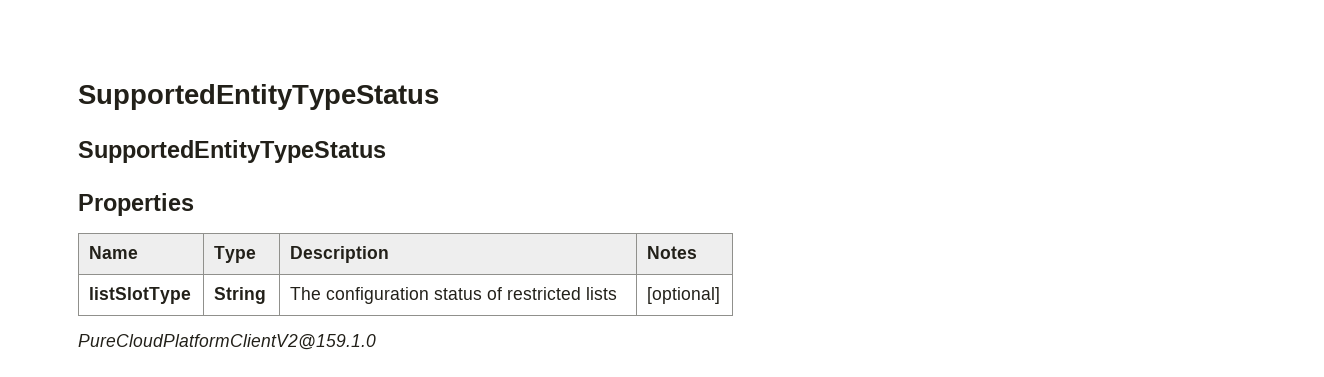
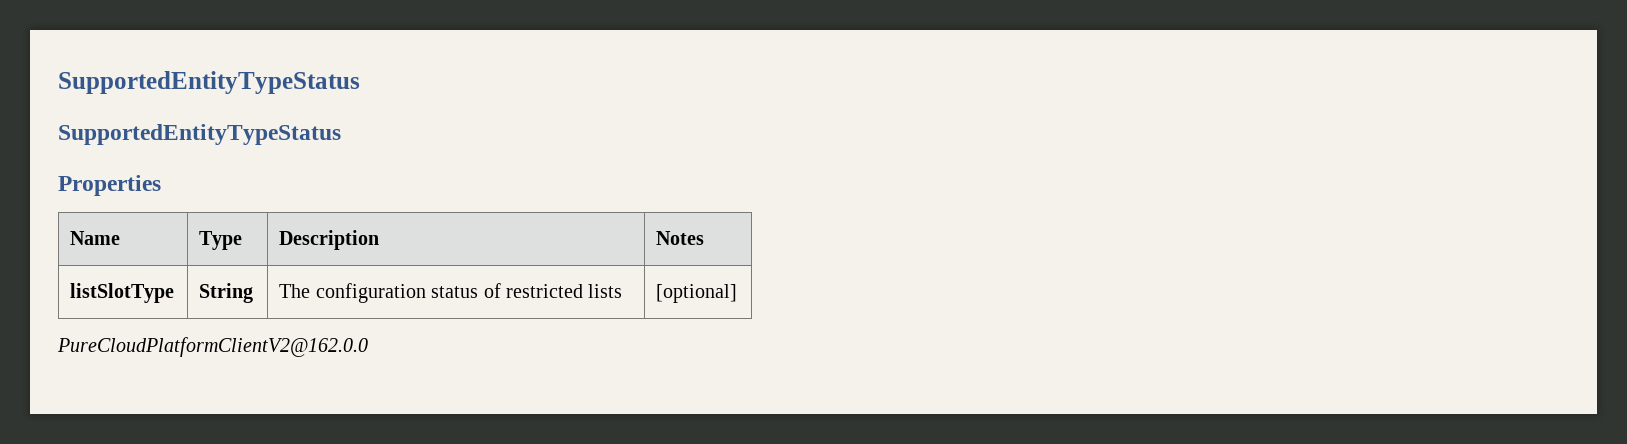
- PureCloudPlatformClientV2@159.1.0
+ PureCloudPlatformClientV2@162.0.0

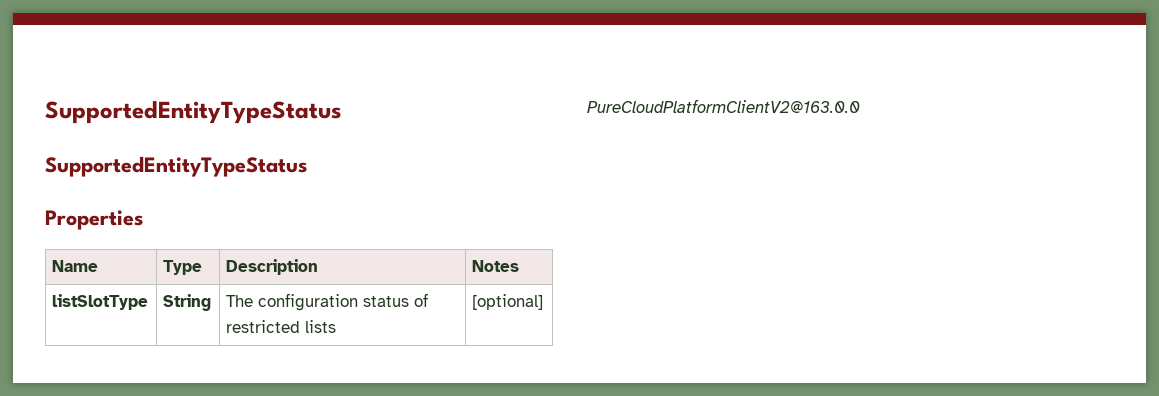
- PureCloudPlatformClientV2@162.0.0
+ PureCloudPlatformClientV2@163.0.0

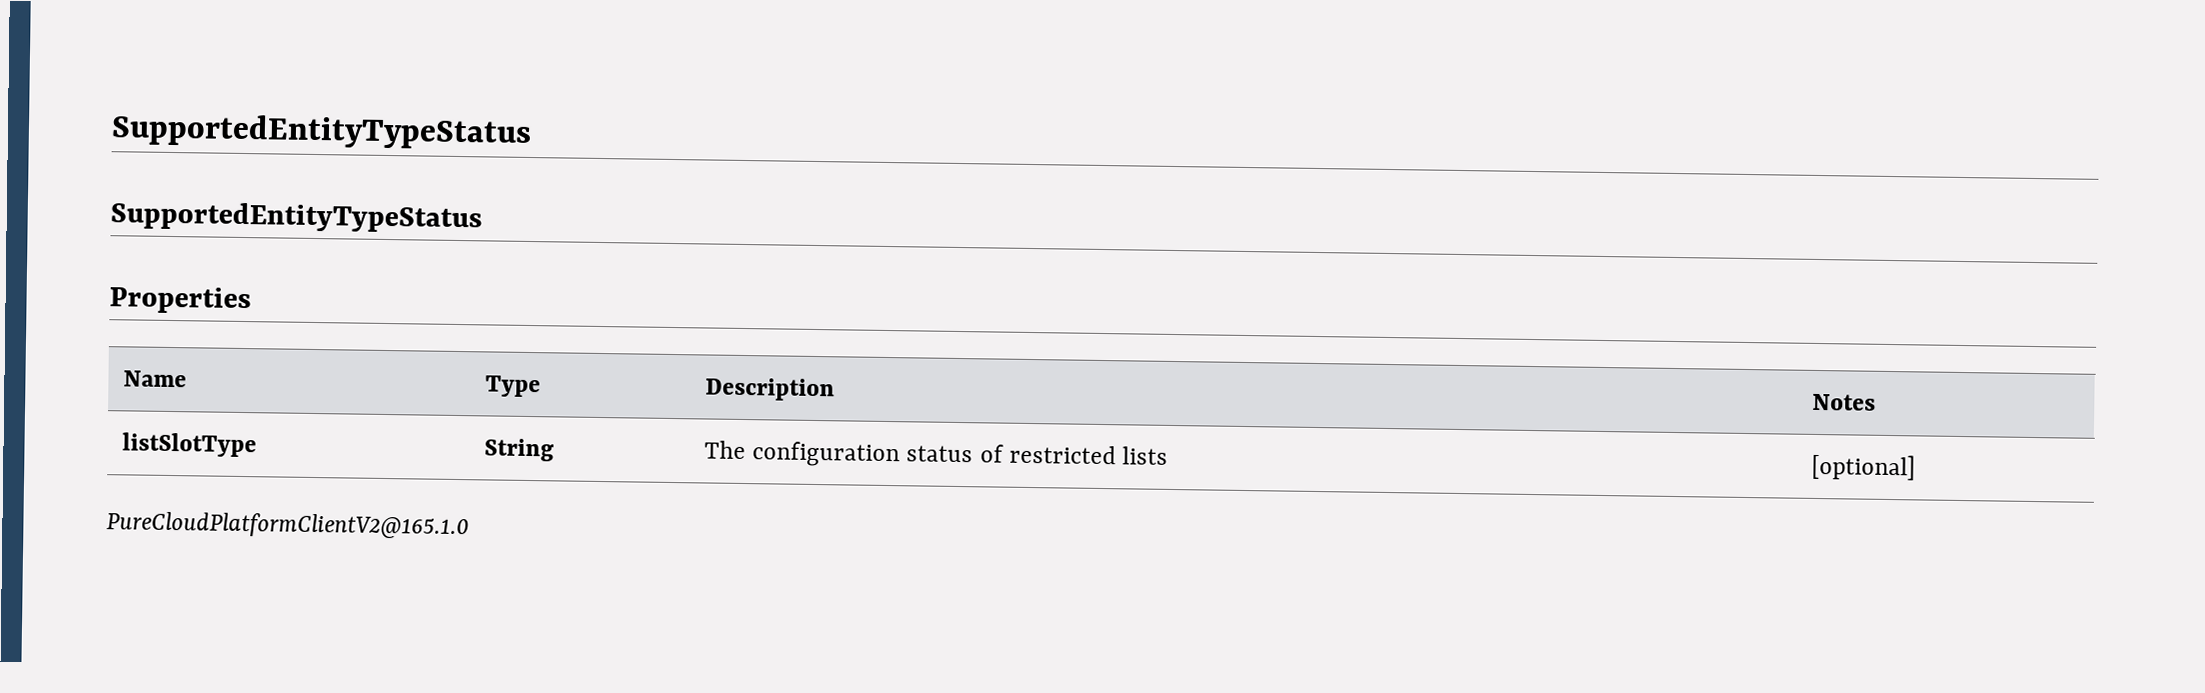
- PureCloudPlatformClientV2@163.0.0
+ PureCloudPlatformClientV2@165.1.0

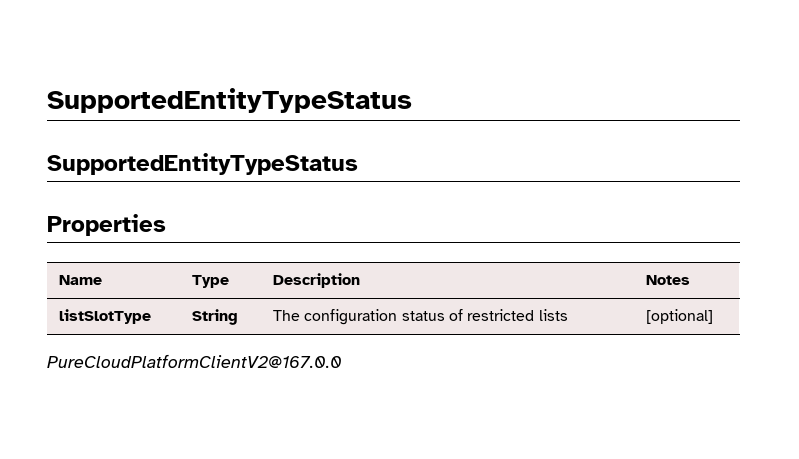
- PureCloudPlatformClientV2@165.1.0
+ PureCloudPlatformClientV2@167.0.0

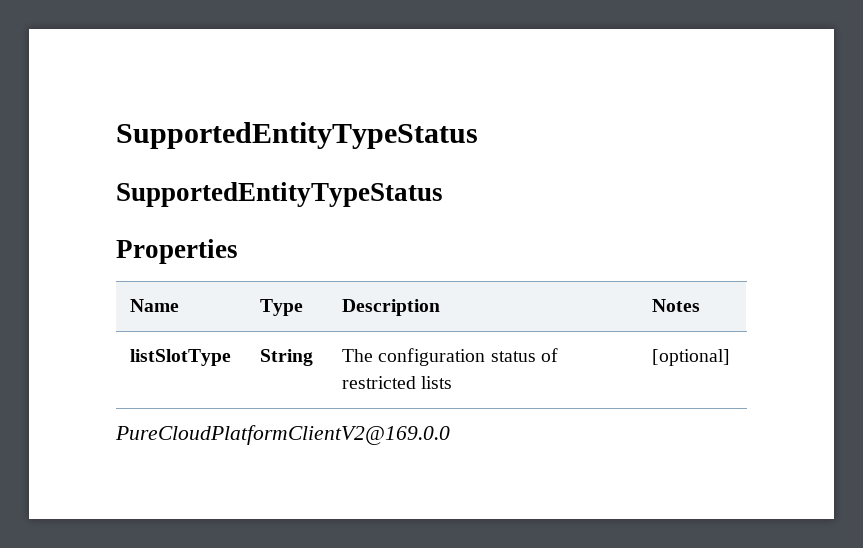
- PureCloudPlatformClientV2@167.0.0
+ PureCloudPlatformClientV2@169.0.0

